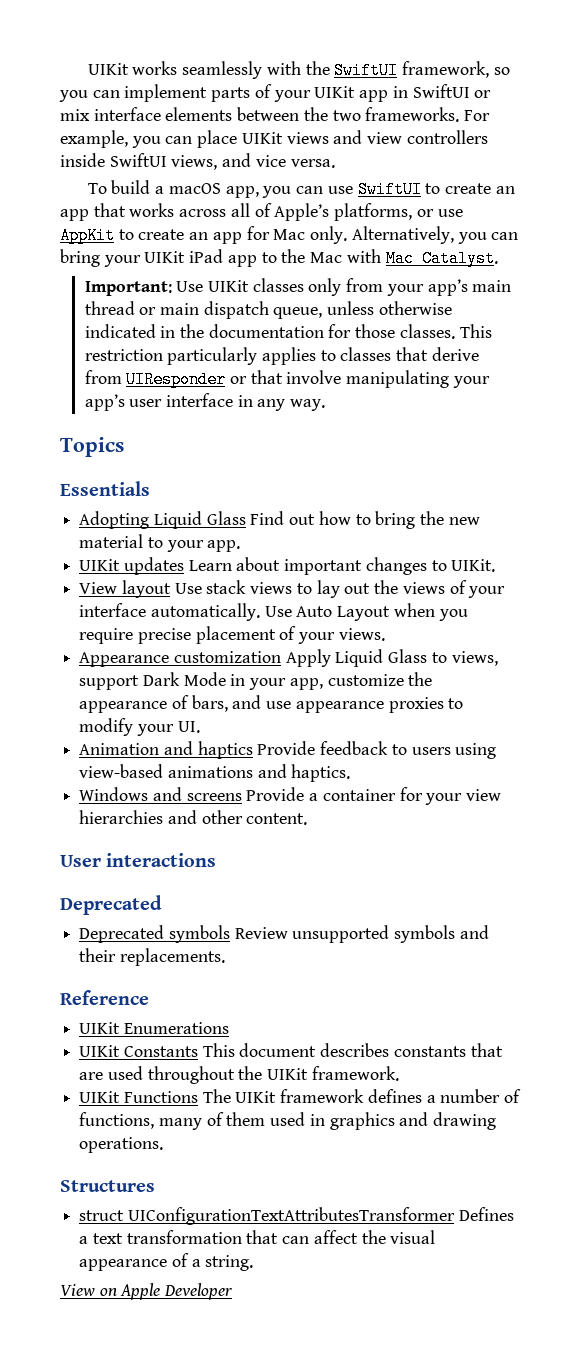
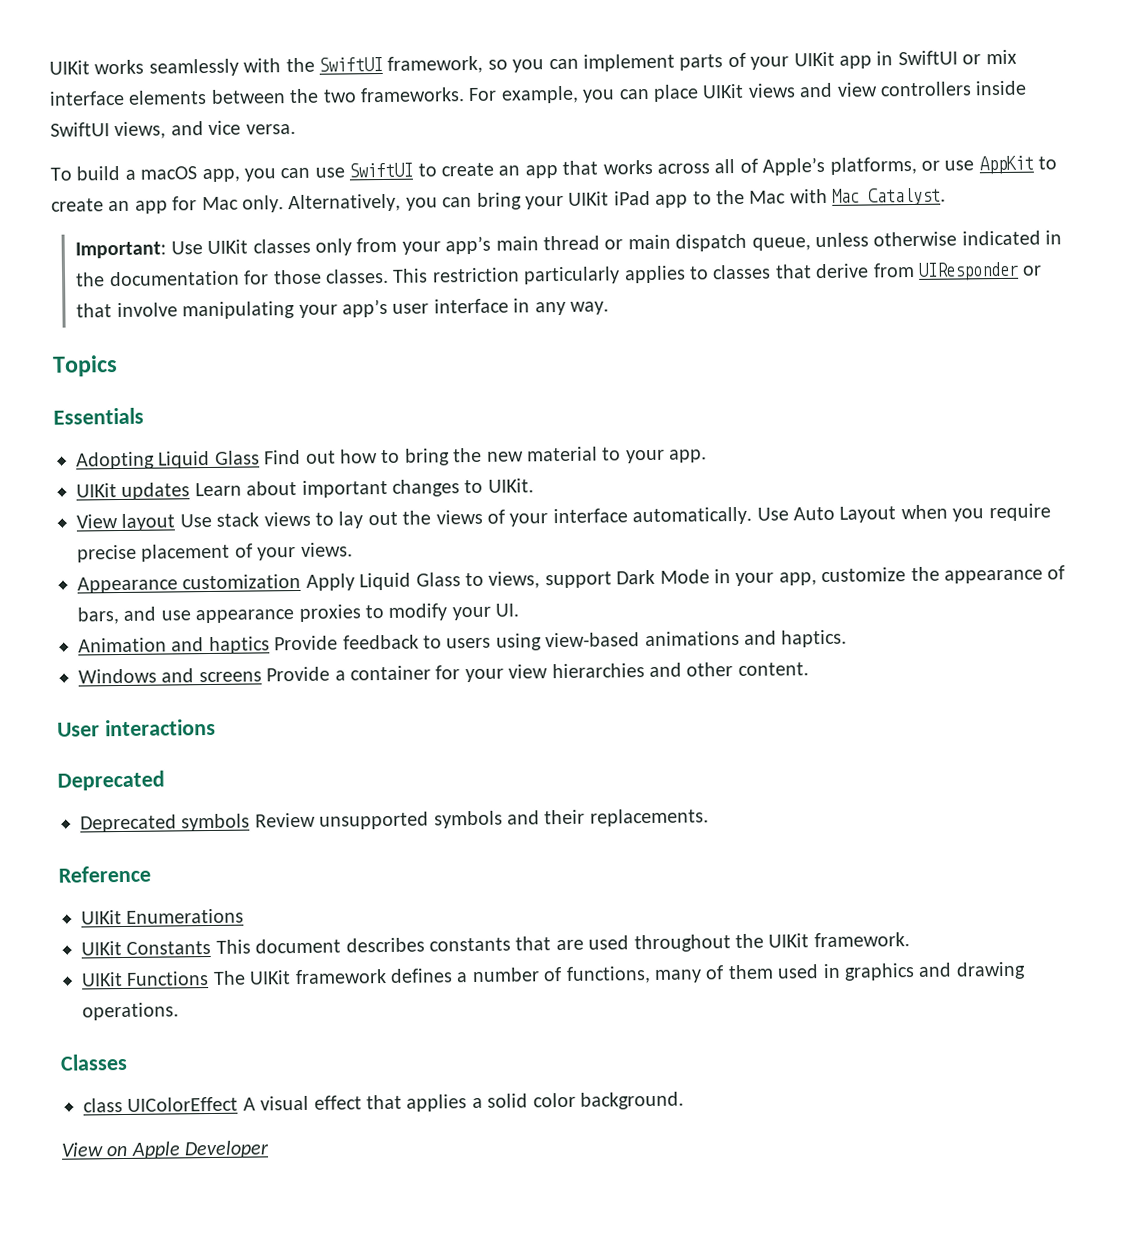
- Structures
- struct UIConfigurationTextAttributesTransformer Defines a text transformation that can affect the visual appearance of a string.
+ Classes
+ class UIColorEffect A visual effect that applies a solid color background.

